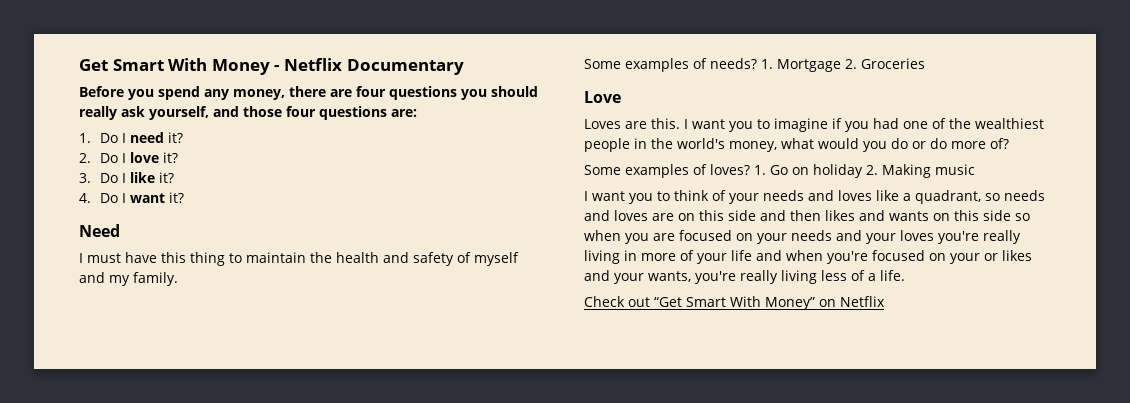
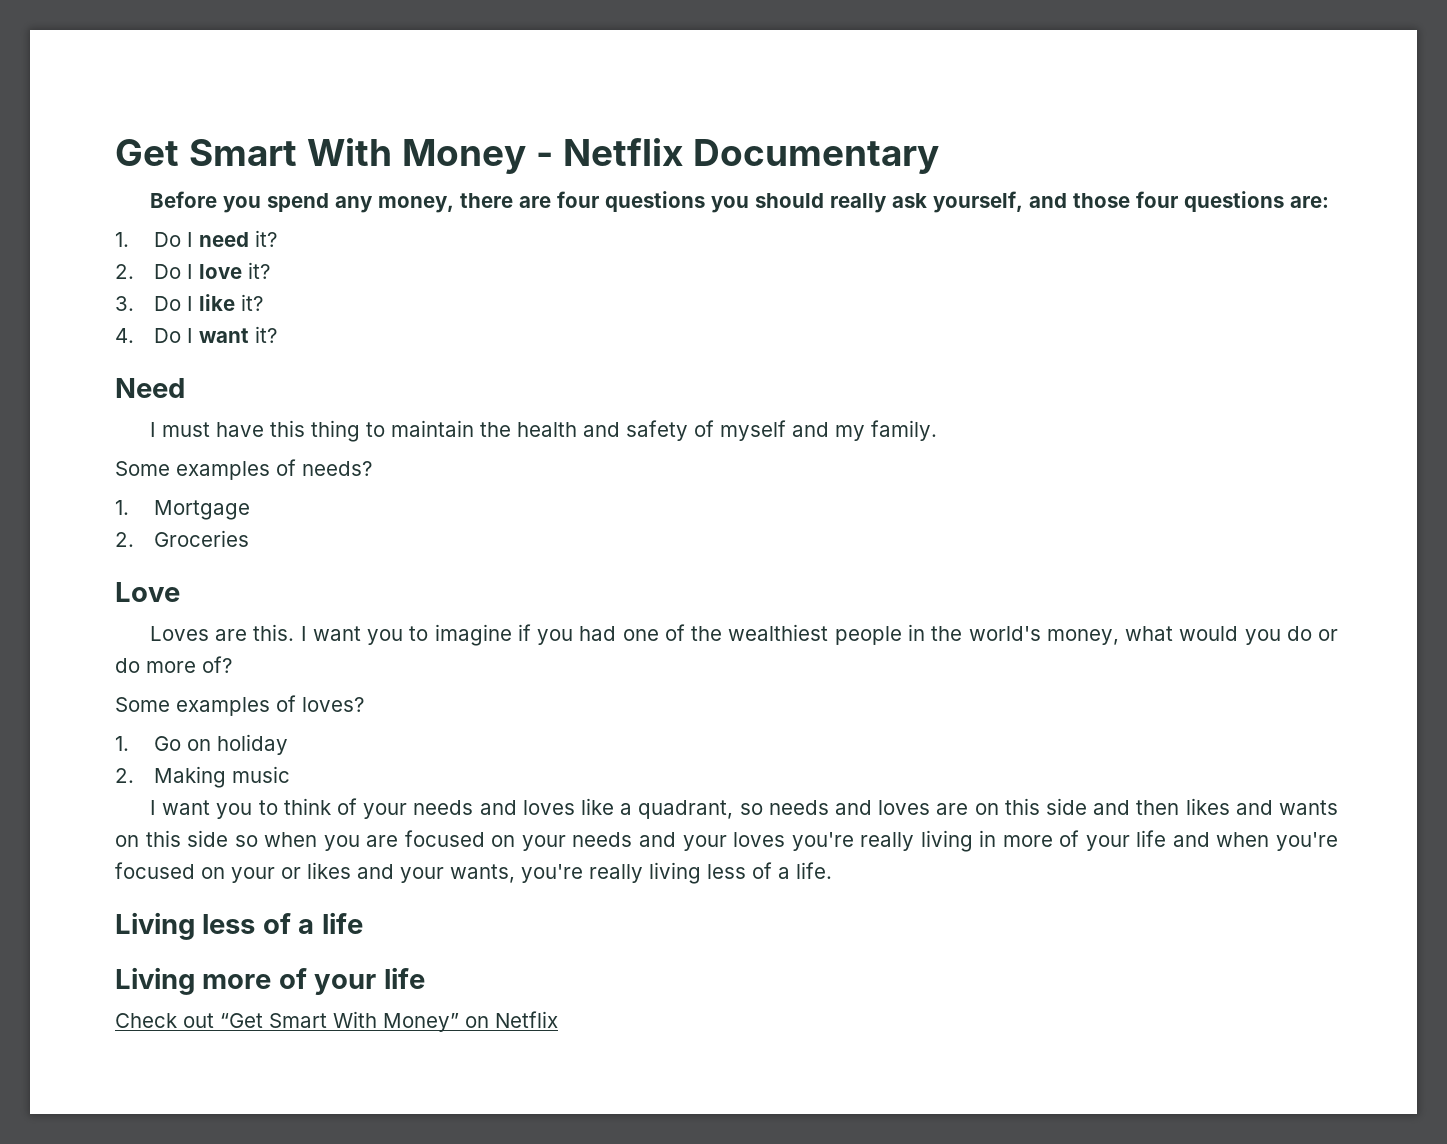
- Some examples of needs? 1. Mortgage 2. Groceries
+ Some examples of needs?
+ 1. Mortgage
+ 2. Groceries
- Some examples of loves? 1. Go on holiday 2. Making music
+ Some examples of loves?
+ 1. Go on holiday
+ 2. Making music
+ Living less of a life
+ Living more of your life

